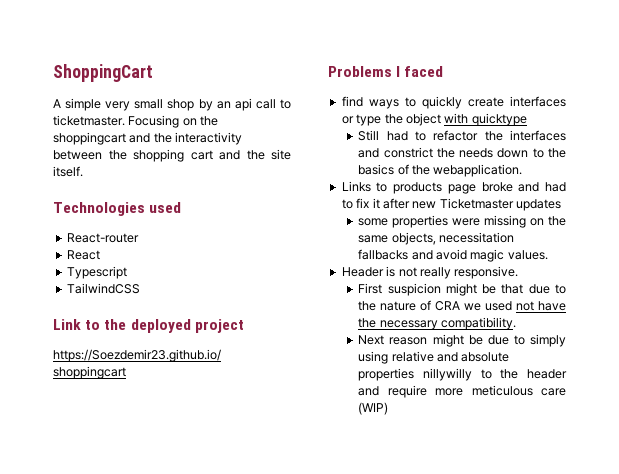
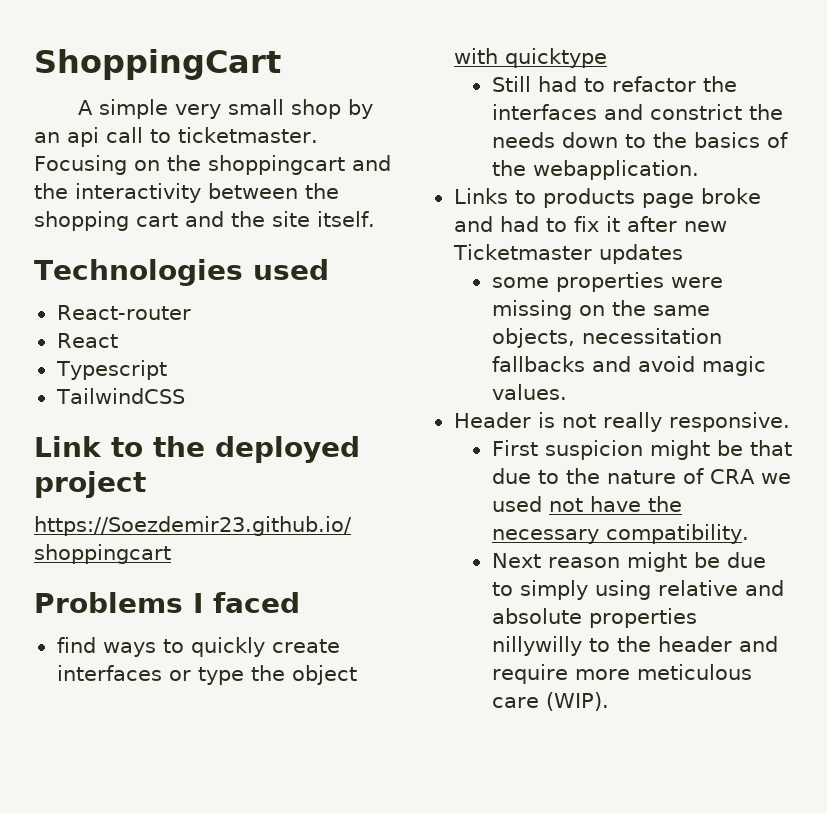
- Next reason might be due to simply using relative and absolute properties nillywilly to the header and require more meticulous care (WIP)
+ Next reason might be due to simply using relative and absolute properties nillywilly to the header and require more meticulous care (WIP).

